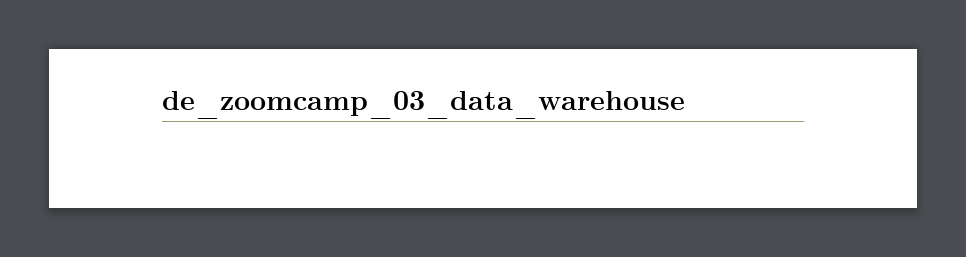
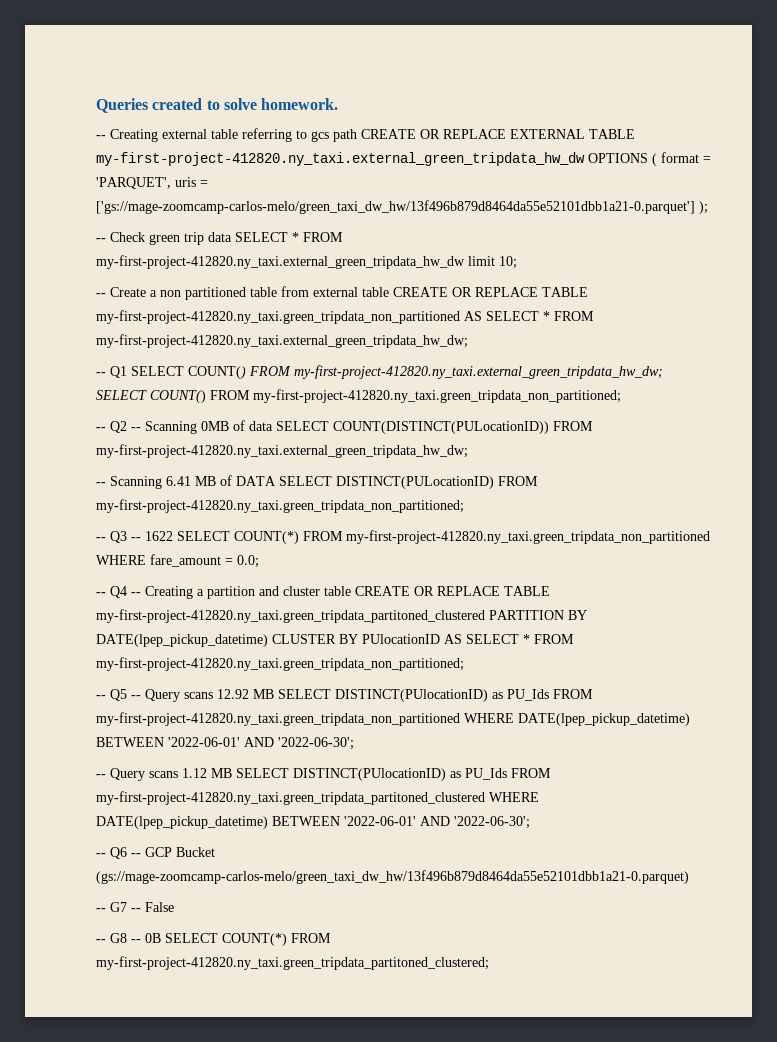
- de_zoomcamp_03_data_warehouse
+ Queries created to solve homework.
+ -- Creating external table referring to gcs path CREATE OR REPLACE EXTERNAL TABLE my-first-project-412820.ny_taxi.external_green_tripdata_hw_dw OPTIONS ( format = 'PARQUET', uris = ['gs://mage-zoomcamp-carlos-melo/green_taxi_dw_hw/13f496b879d8464da55e52101dbb1a21-0.parquet'] );
+ -- Check green trip data SELECT * FROM my-first-project-412820.ny_taxi.external_green_tripdata_hw_dw limit 10;
+ -- Create a non partitioned table from external table CREATE OR REPLACE TABLE my-first-project-412820.ny_taxi.green_tripdata_non_partitioned AS SELECT * FROM my-first-project-412820.ny_taxi.external_green_tripdata_hw_dw;
+ -- Q1 SELECT COUNT() FROM my-first-project-412820.ny_taxi.external_green_tripdata_hw_dw; SELECT COUNT() FROM my-first-project-412820.ny_taxi.green_tripdata_non_partitioned;
+ -- Q2 -- Scanning 0MB of data SELECT COUNT(DISTINCT(PULocationID)) FROM my-first-project-412820.ny_taxi.external_green_tripdata_hw_dw;
+ -- Scanning 6.41 MB of DATA SELECT DISTINCT(PULocationID) FROM my-first-project-412820.ny_taxi.green_tripdata_non_partitioned;
+ -- Q3 -- 1622 SELECT COUNT(*) FROM my-first-project-412820.ny_taxi.green_tripdata_non_partitioned WHERE fare_amount = 0.0;
+ -- Q4 -- Creating a partition and cluster table CREATE OR REPLACE TABLE my-first-project-412820.ny_taxi.green_tripdata_partitoned_clustered PARTITION BY DATE(lpep_pickup_datetime) CLUSTER BY PUlocationID AS SELECT * FROM my-first-project-412820.ny_taxi.green_tripdata_non_partitioned;
+ -- Q5 -- Query scans 12.92 MB SELECT DISTINCT(PUlocationID) as PU_Ids FROM my-first-project-412820.ny_taxi.green_tripdata_non_partitioned WHERE DATE(lpep_pickup_datetime) BETWEEN '2022-06-01' AND '2022-06-30';
+ -- Query scans 1.12 MB SELECT DISTINCT(PUlocationID) as PU_Ids FROM my-first-project-412820.ny_taxi.green_tripdata_partitoned_clustered WHERE DATE(lpep_pickup_datetime) BETWEEN '2022-06-01' AND '2022-06-30';
+ -- Q6 -- GCP Bucket (gs://mage-zoomcamp-carlos-melo/green_taxi_dw_hw/13f496b879d8464da55e52101dbb1a21-0.parquet)
+ -- G7 -- False
+ -- G8 -- 0B SELECT COUNT(*) FROM my-first-project-412820.ny_taxi.green_tripdata_partitoned_clustered;

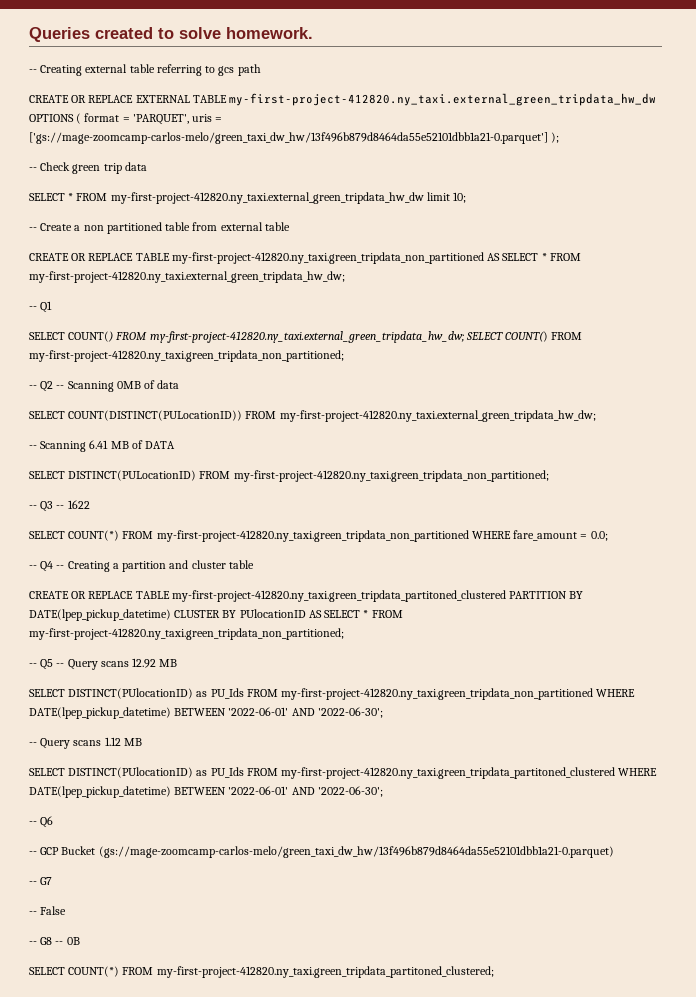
- -- Creating external table referring to gcs path CREATE OR REPLACE EXTERNAL TABLE my-first-project-412820.ny_taxi.external_green_tripdata_hw_dw OPTIONS ( format = 'PARQUET', uris = ['gs://mage-zoomcamp-carlos-melo/green_taxi_dw_hw/13f496b879d8464da55e52101dbb1a21-0.parquet'] );
+ -- Creating external table referring to gcs path
+ CREATE OR REPLACE EXTERNAL TABLE my-first-project-412820.ny_taxi.external_green_tripdata_hw_dw OPTIONS ( format = 'PARQUET', uris = ['gs://mage-zoomcamp-carlos-melo/green_taxi_dw_hw/13f496b879d8464da55e52101dbb1a21-0.parquet'] );
- -- Check green trip data SELECT * FROM my-first-project-412820.ny_taxi.external_green_tripdata_hw_dw limit 10;
+ -- Check green trip data
+ SELECT * FROM my-first-project-412820.ny_taxi.external_green_tripdata_hw_dw limit 10;
- -- Create a non partitioned table from external table CREATE OR REPLACE TABLE my-first-project-412820.ny_taxi.green_tripdata_non_partitioned AS SELECT * FROM my-first-project-412820.ny_taxi.external_green_tripdata_hw_dw;
+ -- Create a non partitioned table from external table
+ CREATE OR REPLACE TABLE my-first-project-412820.ny_taxi.green_tripdata_non_partitioned AS SELECT * FROM my-first-project-412820.ny_taxi.external_green_tripdata_hw_dw;
- -- Q1 SELECT COUNT() FROM my-first-project-412820.ny_taxi.external_green_tripdata_hw_dw; SELECT COUNT() FROM my-first-project-412820.ny_taxi.green_tripdata_non_partitioned;
+ -- Q1
+ SELECT COUNT() FROM my-first-project-412820.ny_taxi.external_green_tripdata_hw_dw; SELECT COUNT() FROM my-first-project-412820.ny_taxi.green_tripdata_non_partitioned;
- -- Q2 -- Scanning 0MB of data SELECT COUNT(DISTINCT(PULocationID)) FROM my-first-project-412820.ny_taxi.external_green_tripdata_hw_dw;
+ -- Q2 -- Scanning 0MB of data
+ SELECT COUNT(DISTINCT(PULocationID)) FROM my-first-project-412820.ny_taxi.external_green_tripdata_hw_dw;
- -- Scanning 6.41 MB of DATA SELECT DISTINCT(PULocationID) FROM my-first-project-412820.ny_taxi.green_tripdata_non_partitioned;
+ -- Scanning 6.41 MB of DATA
+ SELECT DISTINCT(PULocationID) FROM my-first-project-412820.ny_taxi.green_tripdata_non_partitioned;
- -- Q3 -- 1622 SELECT COUNT(*) FROM my-first-project-412820.ny_taxi.green_tripdata_non_partitioned WHERE fare_amount = 0.0;
+ -- Q3 -- 1622
+ SELECT COUNT(*) FROM my-first-project-412820.ny_taxi.green_tripdata_non_partitioned WHERE fare_amount = 0.0;
- -- Q4 -- Creating a partition and cluster table CREATE OR REPLACE TABLE my-first-project-412820.ny_taxi.green_tripdata_partitoned_clustered PARTITION BY DATE(lpep_pickup_datetime) CLUSTER BY PUlocationID AS SELECT * FROM my-first-project-412820.ny_taxi.green_tripdata_non_partitioned;
+ -- Q4 -- Creating a partition and cluster table
+ CREATE OR REPLACE TABLE my-first-project-412820.ny_taxi.green_tripdata_partitoned_clustered PARTITION BY DATE(lpep_pickup_datetime) CLUSTER BY PUlocationID AS SELECT * FROM my-first-project-412820.ny_taxi.green_tripdata_non_partitioned;
- -- Q5 -- Query scans 12.92 MB SELECT DISTINCT(PUlocationID) as PU_Ids FROM my-first-project-412820.ny_taxi.green_tripdata_non_partitioned WHERE DATE(lpep_pickup_datetime) BETWEEN '2022-06-01' AND '2022-06-30';
+ -- Q5 -- Query scans 12.92 MB
+ SELECT DISTINCT(PUlocationID) as PU_Ids FROM my-first-project-412820.ny_taxi.green_tripdata_non_partitioned WHERE DATE(lpep_pickup_datetime) BETWEEN '2022-06-01' AND '2022-06-30';
- -- Query scans 1.12 MB SELECT DISTINCT(PUlocationID) as PU_Ids FROM my-first-project-412820.ny_taxi.green_tripdata_partitoned_clustered WHERE DATE(lpep_pickup_datetime) BETWEEN '2022-06-01' AND '2022-06-30';
+ -- Query scans 1.12 MB
+ SELECT DISTINCT(PUlocationID) as PU_Ids FROM my-first-project-412820.ny_taxi.green_tripdata_partitoned_clustered WHERE DATE(lpep_pickup_datetime) BETWEEN '2022-06-01' AND '2022-06-30';
- -- Q6 -- GCP Bucket (gs://mage-zoomcamp-carlos-melo/green_taxi_dw_hw/13f496b879d8464da55e52101dbb1a21-0.parquet)
+ -- Q6
+ -- GCP Bucket (gs://mage-zoomcamp-carlos-melo/green_taxi_dw_hw/13f496b879d8464da55e52101dbb1a21-0.parquet)
- -- G7 -- False
+ -- G7
+ -- False
- -- G8 -- 0B SELECT COUNT(*) FROM my-first-project-412820.ny_taxi.green_tripdata_partitoned_clustered;
+ -- G8 -- 0B
+ SELECT COUNT(*) FROM my-first-project-412820.ny_taxi.green_tripdata_partitoned_clustered;

